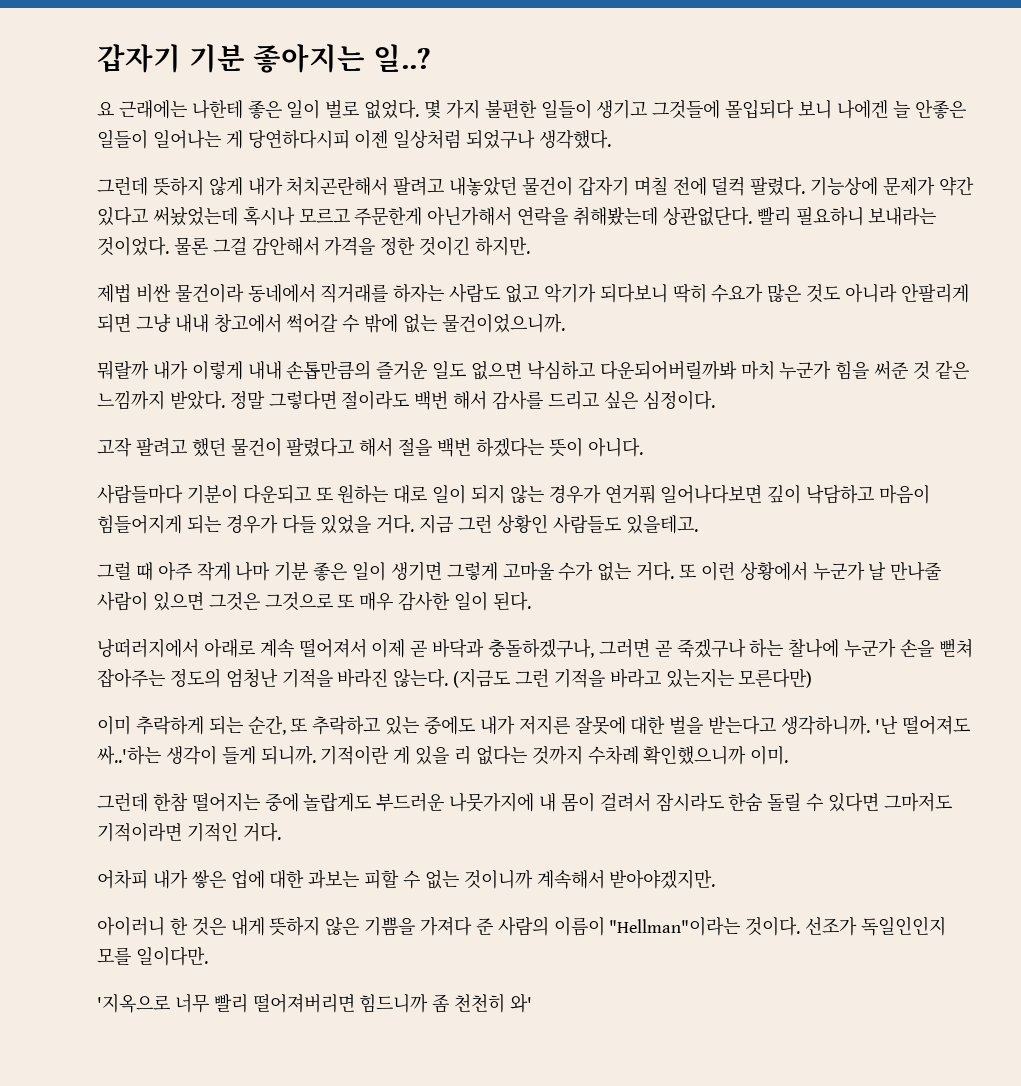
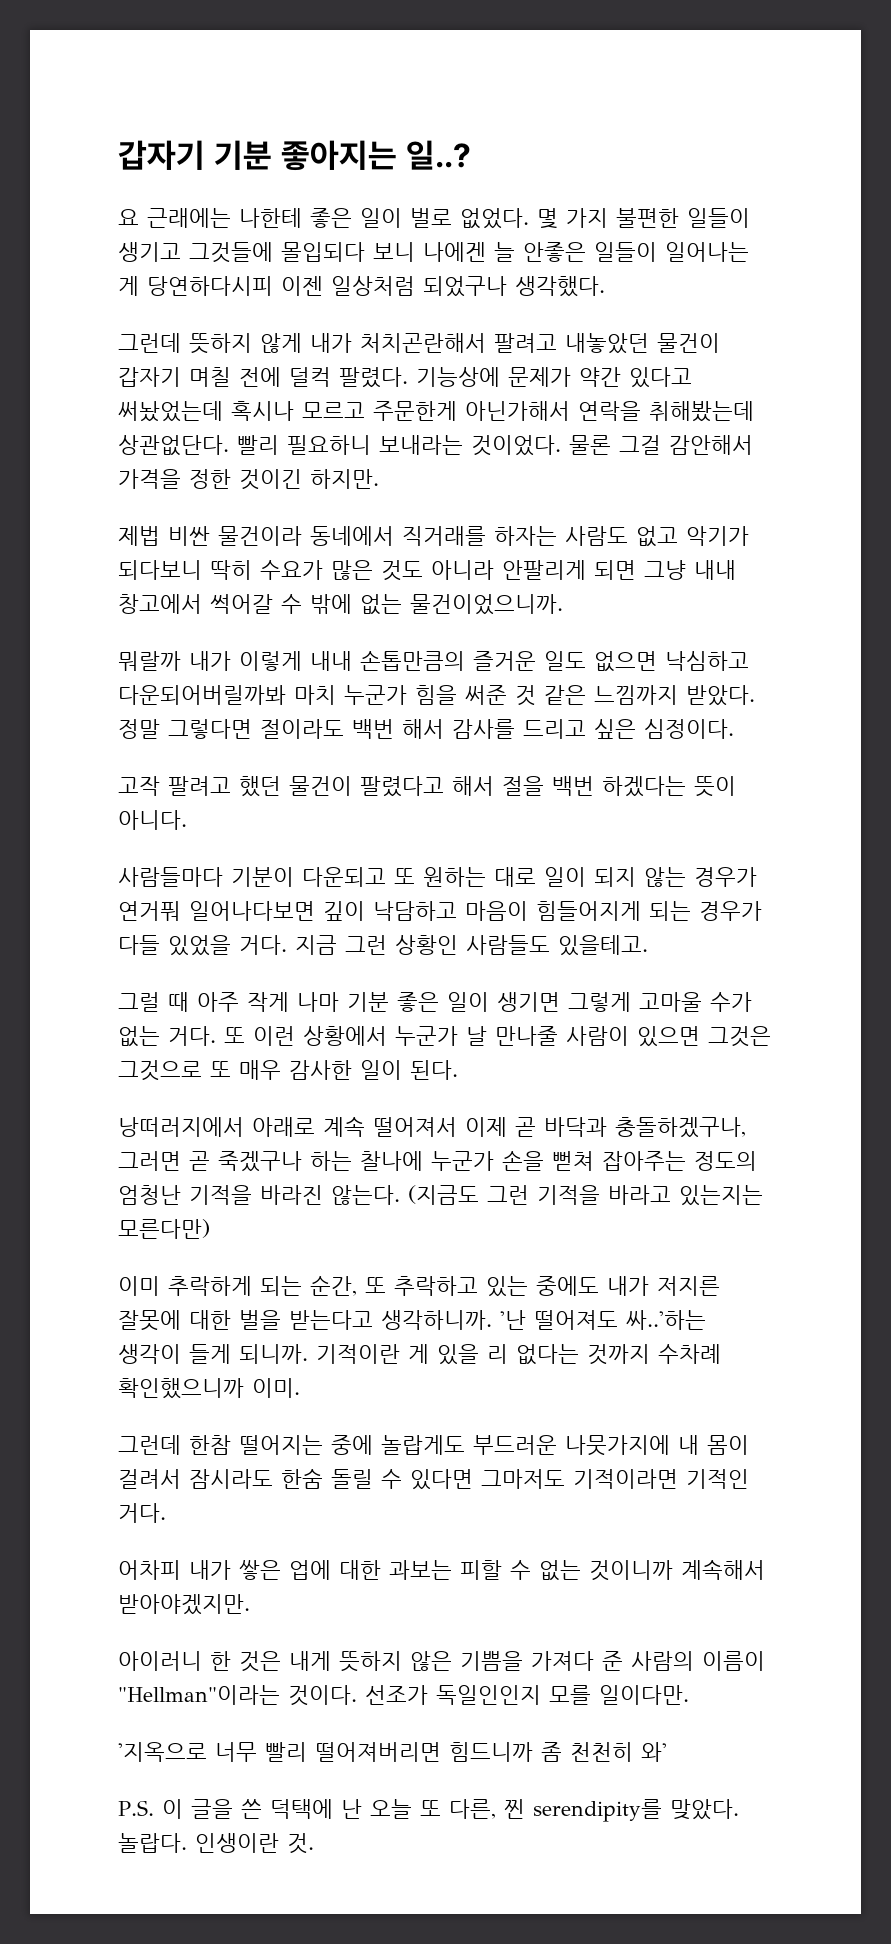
+ P.S. 이 글을 쓴 덕택에 난 오늘 또 다른, 찐 serendipity를 맞았다. 놀랍다. 인생이란 것.

